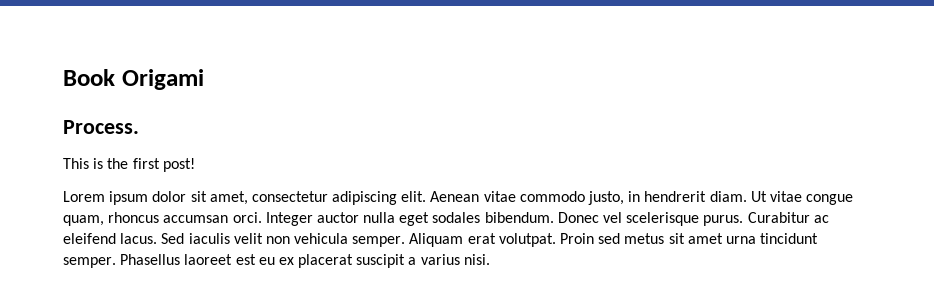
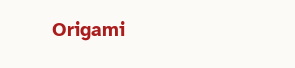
- Book Origami
+ Origami
- Process.
- This is the first post!
- Lorem ipsum dolor sit amet, consectetur adipiscing elit. Aenean vitae commodo justo, in hendrerit diam. Ut vitae congue quam, rhoncus accumsan orci. Integer auctor nulla eget sodales bibendum. Donec vel scelerisque purus. Curabitur ac eleifend lacus. Sed iaculis velit non vehicula semper. Aliquam erat volutpat. Proin sed metus sit amet urna tincidunt semper. Phasellus laoreet est eu ex placerat suscipit a varius nisi.

